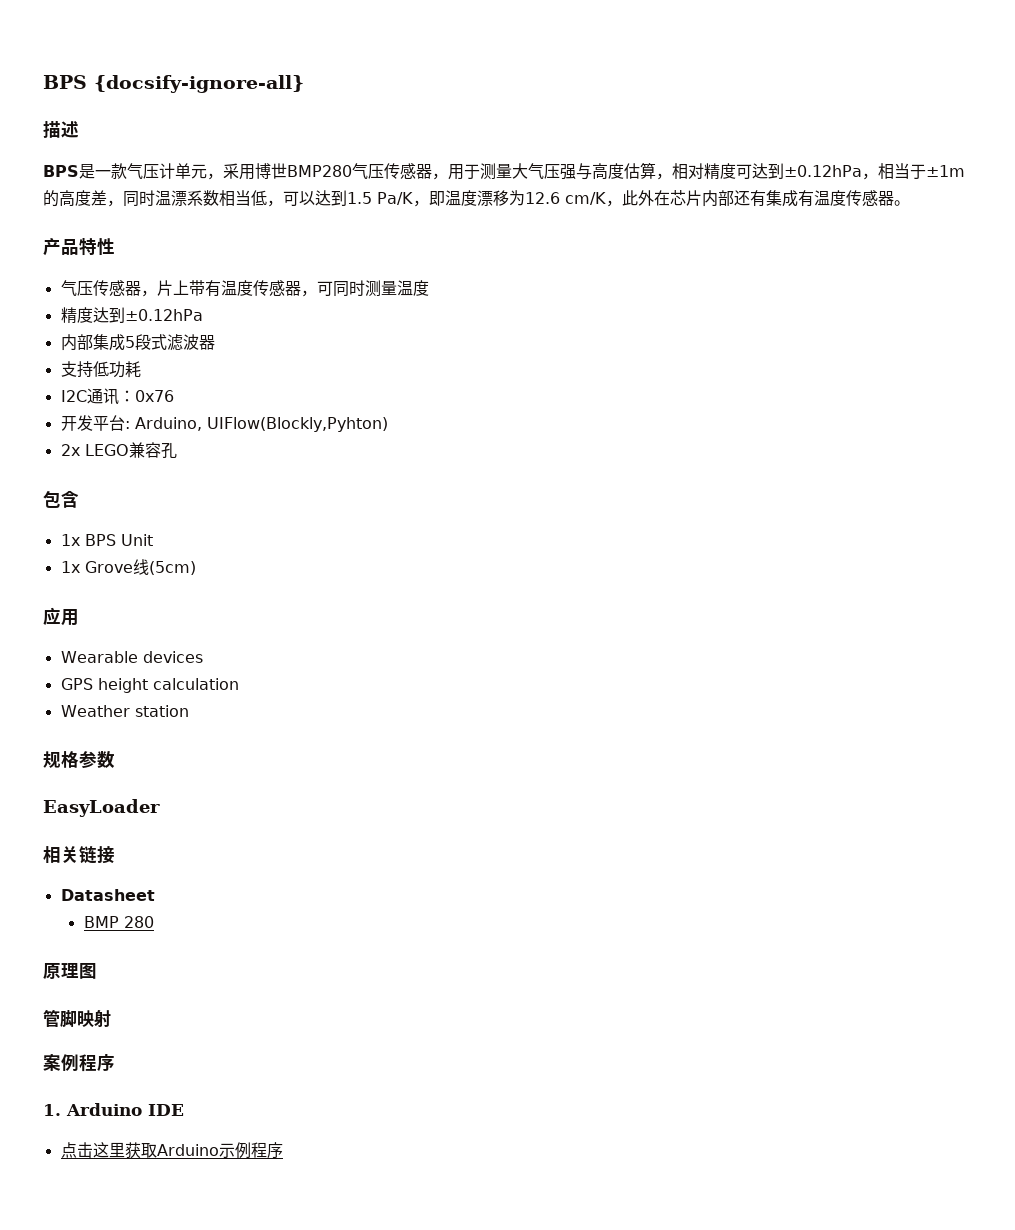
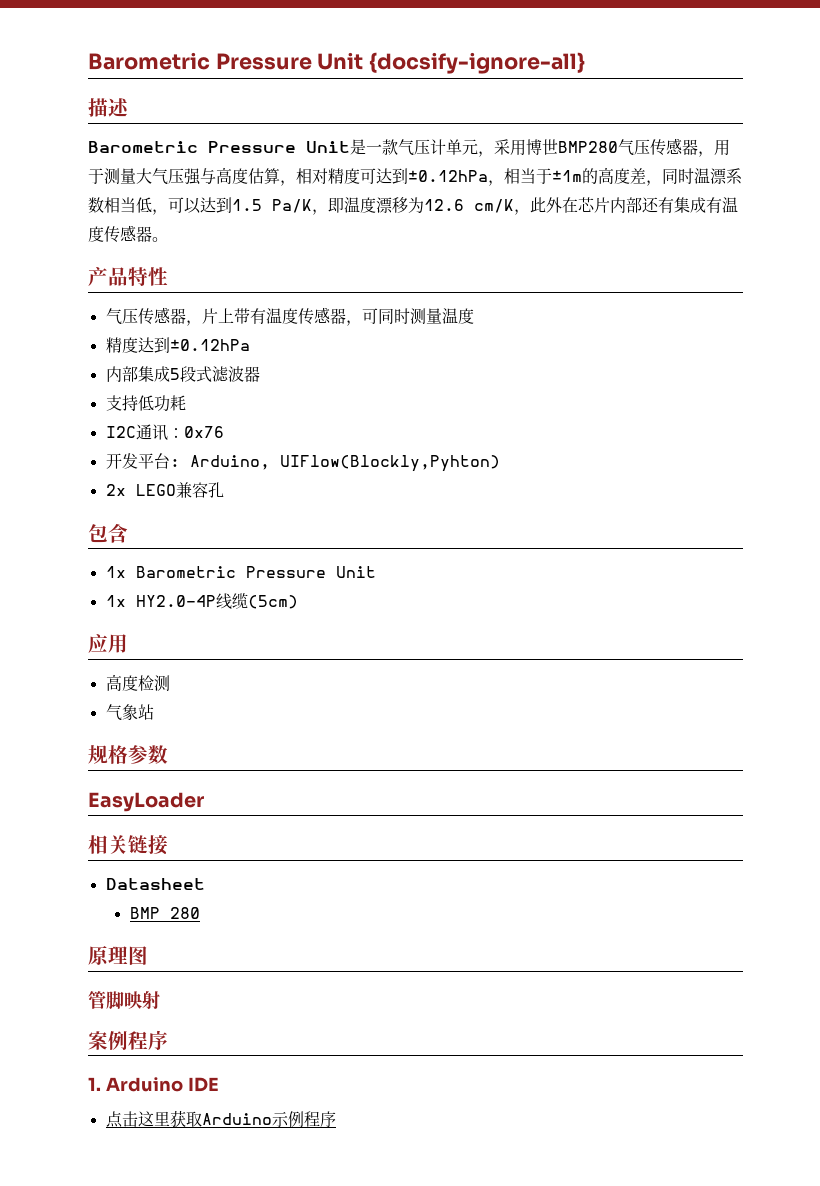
- BPS {docsify-ignore-all}
+ Barometric Pressure Unit {docsify-ignore-all}
- BPS是一款气压计单元，采用博世BMP280气压传感器，用于测量大气压强与高度估算，相对精度可达到±0.12hPa，相当于±1m的高度差，同时温漂系数相当低，可以达到1.5 Pa/K，即温度漂移为12.6 cm/K，此外在芯片内部还有集成有温度传感器。
+ Barometric Pressure Unit是一款气压计单元，采用博世BMP280气压传感器，用于测量大气压强与高度估算，相对精度可达到±0.12hPa，相当于±1m的高度差，同时温漂系数相当低，可以达到1.5 Pa/K，即温度漂移为12.6 cm/K，此外在芯片内部还有集成有温度传感器。
- 1x BPS Unit
+ 1x Barometric Pressure Unit
- 1x Grove线(5cm)
+ 1x HY2.0-4P线缆(5cm)
- Wearable devices
- GPS height calculation
- Weather station
+ 高度检测
+ 气象站

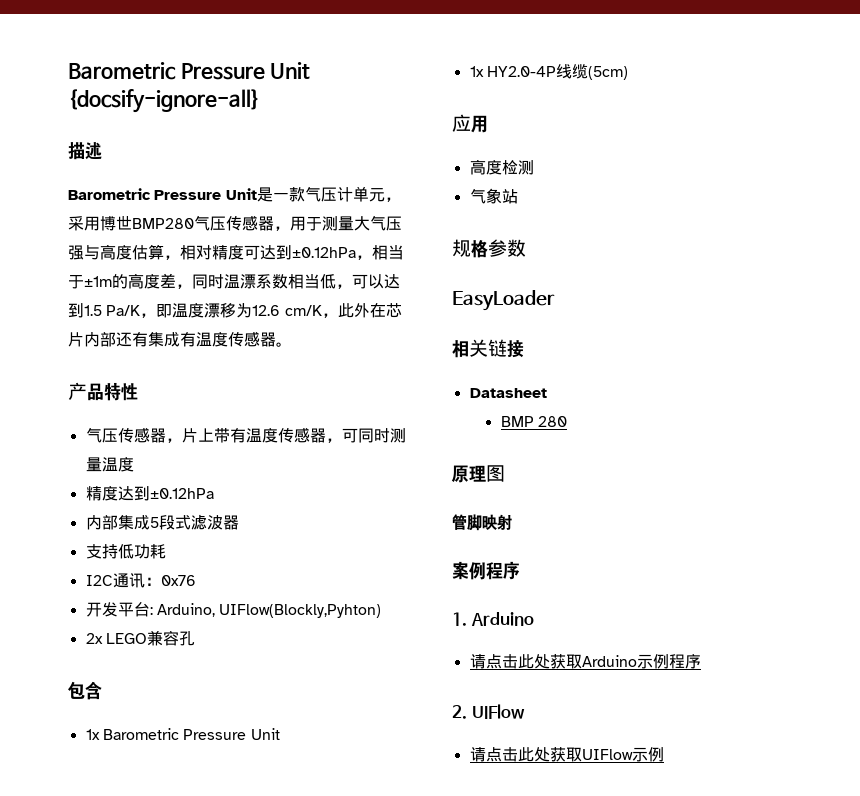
- 1. Arduino IDE
- 点击这里获取Arduino示例程序
+ 1. Arduino
+ 请点击此处获取Arduino示例程序
+ 2. UIFlow
+ 请点击此处获取UIFlow示例

